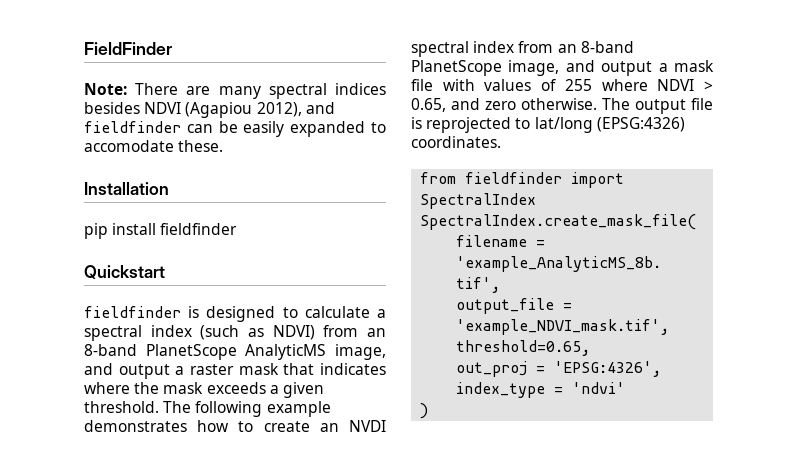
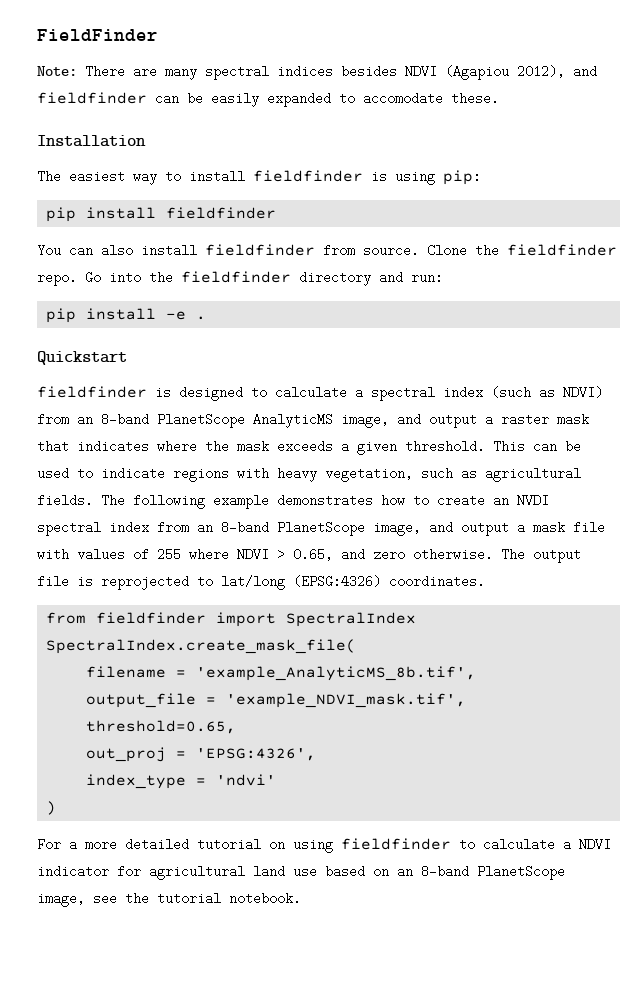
+ The easiest way to install fieldfinder is using pip:
  pip install fieldfinder
+ You can also install fieldfinder from source. Clone the fieldfinder repo. Go into the fieldfinder directory and run:
+ pip install -e .
+ This can be used to indicate regions with heavy vegetation, such as agricultural fields.
+ For a more detailed tutorial on using fieldfinder to calculate a NDVI indicator for agricultural land use based on an 8-band PlanetScope image, see the tutorial notebook.

